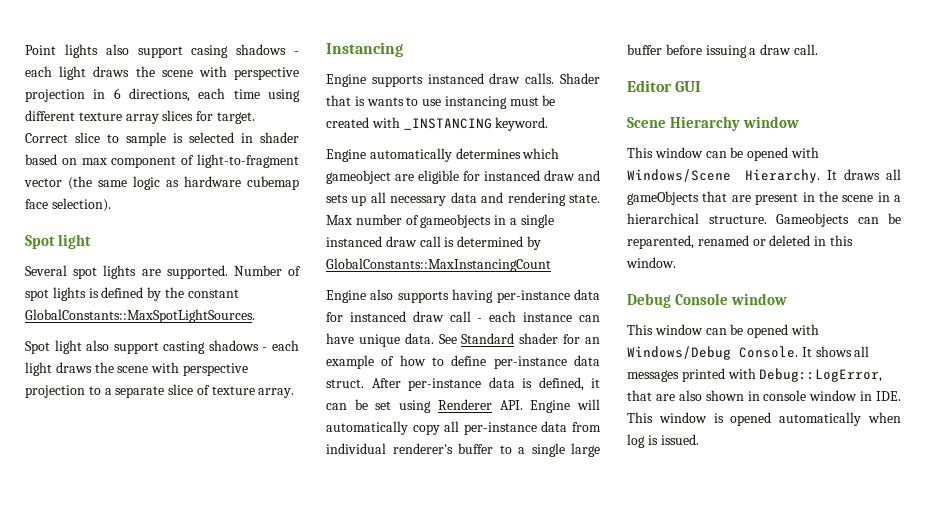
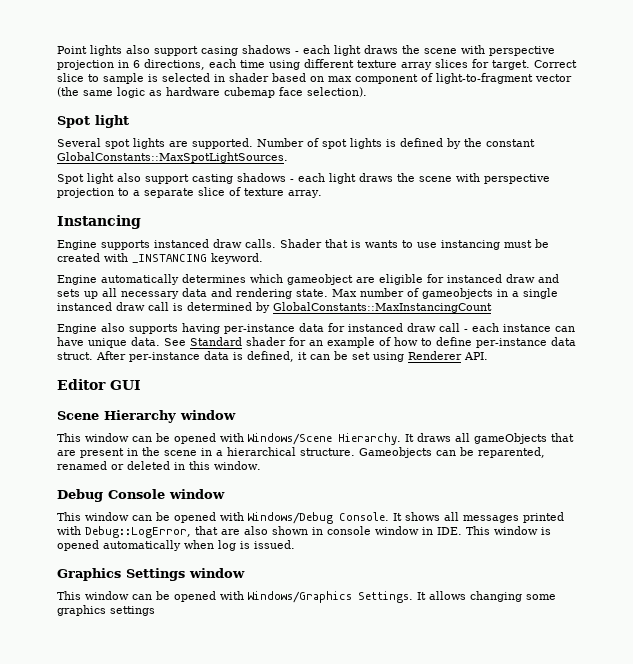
- After per-instance data is defined, it can be set using Renderer API. Engine will automatically copy all per-instance data from individual renderer's buffer to a single large buffer before issuing a draw call.
+ After per-instance data is defined, it can be set using Renderer API.
+ Graphics Settings window
+ This window can be opened with Windows/Graphics Settings. It allows changing some graphics settings

